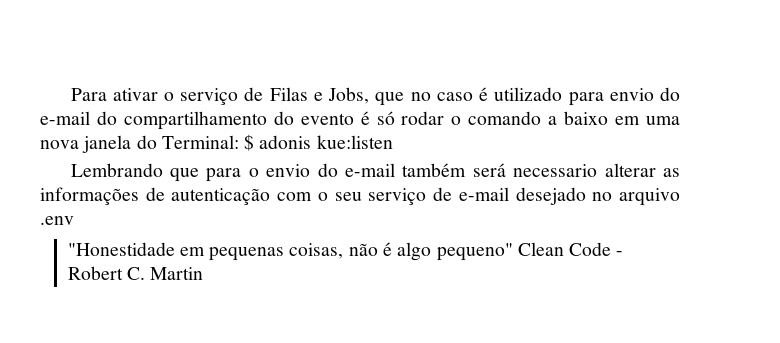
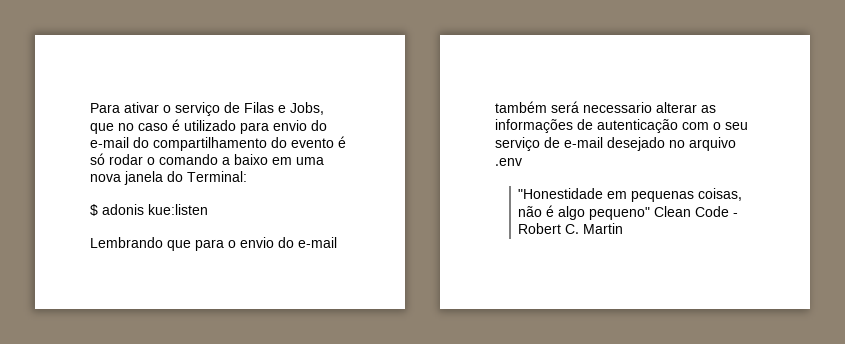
- Para ativar o serviço de Filas e Jobs, que no caso é utilizado para envio do e-mail do compartilhamento do evento é só rodar o comando a baixo em uma nova janela do Terminal: $ adonis kue:listen
+ Para ativar o serviço de Filas e Jobs, que no caso é utilizado para envio do e-mail do compartilhamento do evento é só rodar o comando a baixo em uma nova janela do Terminal:
+ $ adonis kue:listen

